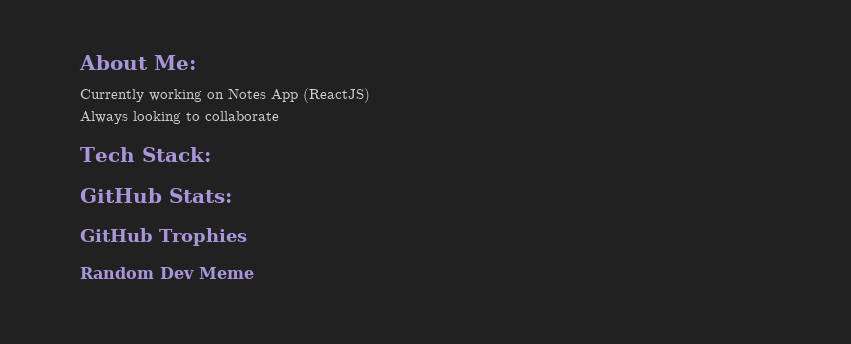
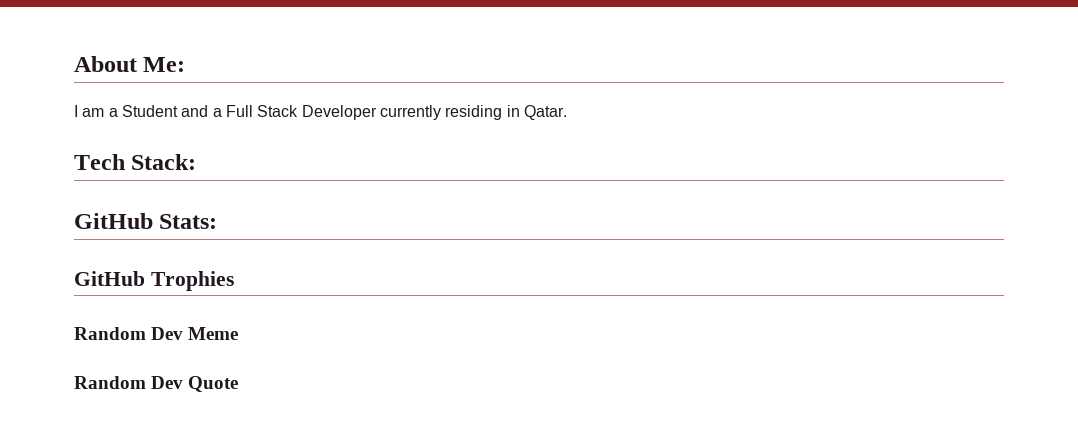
- Currently working on Notes App (ReactJS)
- Always looking to collaborate
+ I am a Student and a Full Stack Developer currently residing in Qatar.
+ Random Dev Quote

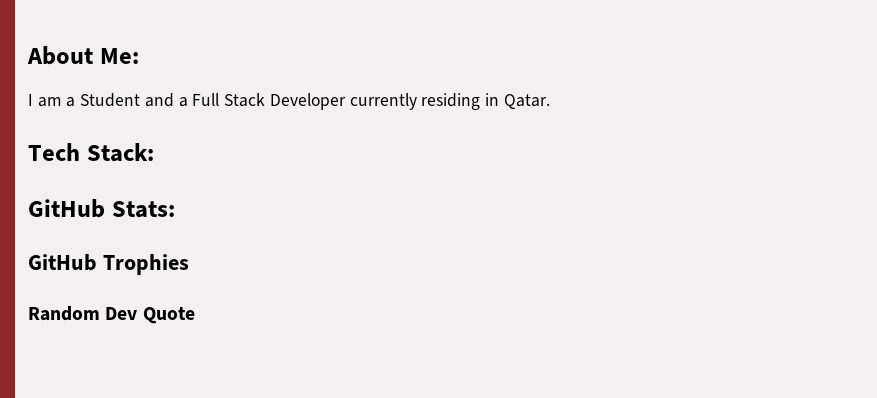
- Random Dev Meme

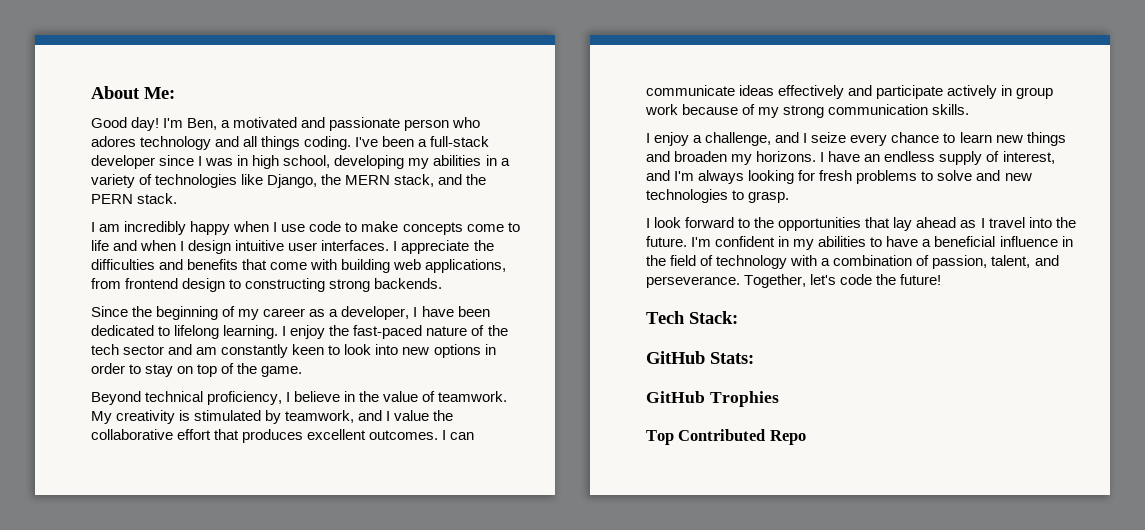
- I am a Student and a Full Stack Developer currently residing in Qatar.
+ Good day! I'm Ben, a motivated and passionate person who adores technology and all things coding. I've been a full-stack developer since I was in high school, developing my abilities in a variety of technologies like Django, the MERN stack, and the PERN stack.
+ I am incredibly happy when I use code to make concepts come to life and when I design intuitive user interfaces. I appreciate the difficulties and benefits that come with building web applications, from frontend design to constructing strong backends.
+ Since the beginning of my career as a developer, I have been dedicated to lifelong learning. I enjoy the fast-paced nature of the tech sector and am constantly keen to look into new options in order to stay on top of the game.
+ Beyond technical proficiency, I believe in the value of teamwork. My creativity is stimulated by teamwork, and I value the collaborative effort that produces excellent outcomes. I can communicate ideas effectively and participate actively in group work because of my strong communication skills.
+ I enjoy a challenge, and I seize every chance to learn new things and broaden my horizons. I have an endless supply of interest, and I'm always looking for fresh problems to solve and new technologies to grasp.
+ I look forward to the opportunities that lay ahead as I travel into the future. I'm confident in my abilities to have a beneficial influence in the field of technology with a combination of passion, talent, and perseverance. Together, let's code the future!
- Random Dev Quote
+ Top Contributed Repo

